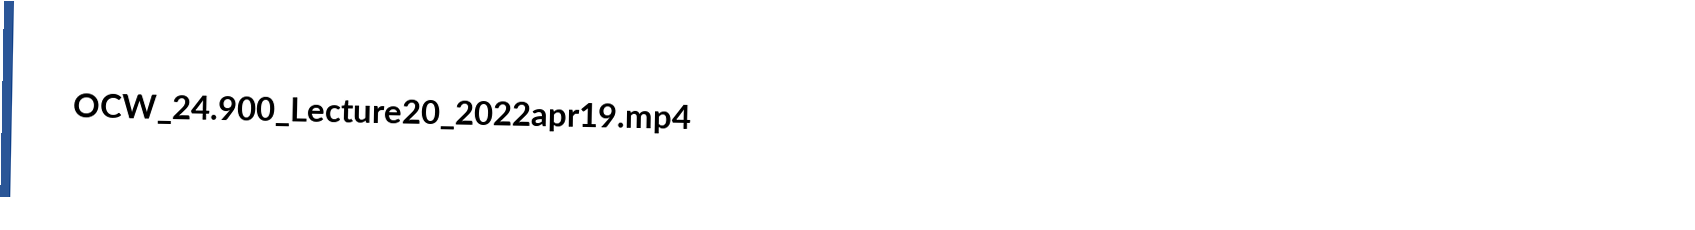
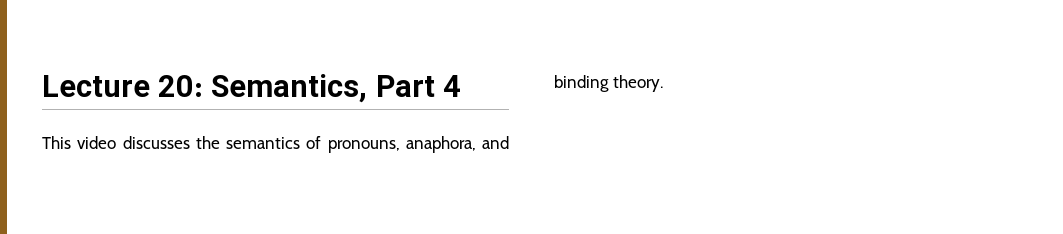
- OCW_24.900_Lecture20_2022apr19.mp4
+ Lecture 20: Semantics, Part 4
+ This video discusses the semantics of pronouns, anaphora, and binding theory.

